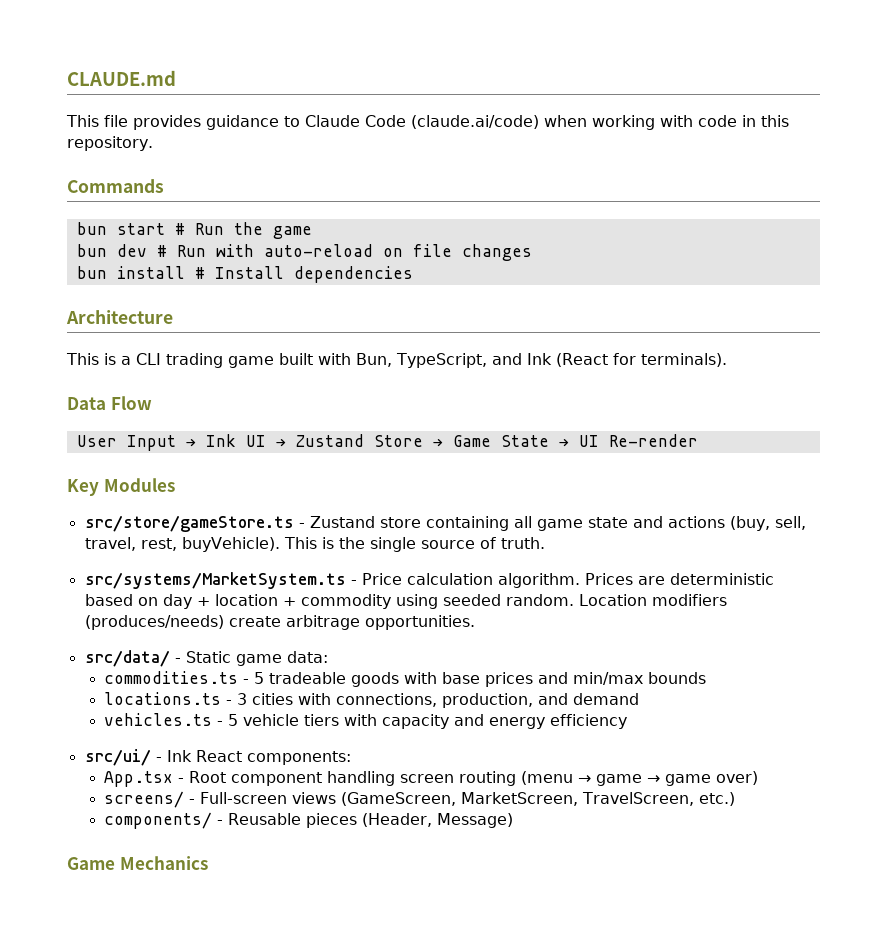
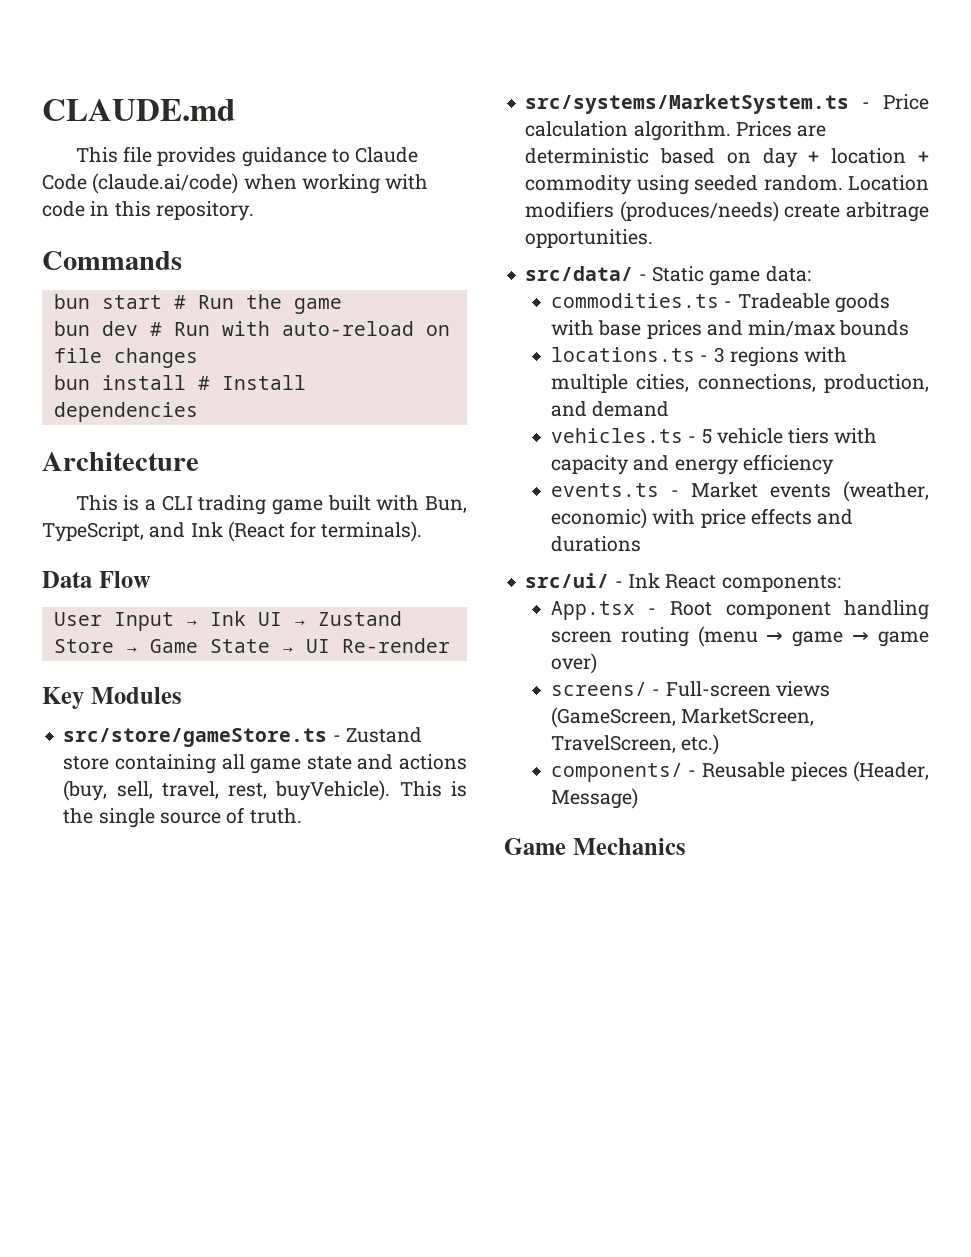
- commodities.ts - 5 tradeable goods with base prices and min/max bounds
+ commodities.ts - Tradeable goods with base prices and min/max bounds
- locations.ts - 3 cities with connections, production, and demand
+ locations.ts - 3 regions with multiple cities, connections, production, and demand
+ events.ts - Market events (weather, economic) with price effects and durations

